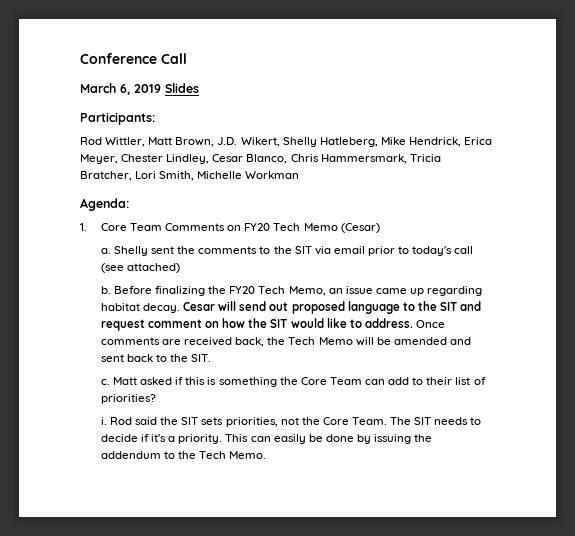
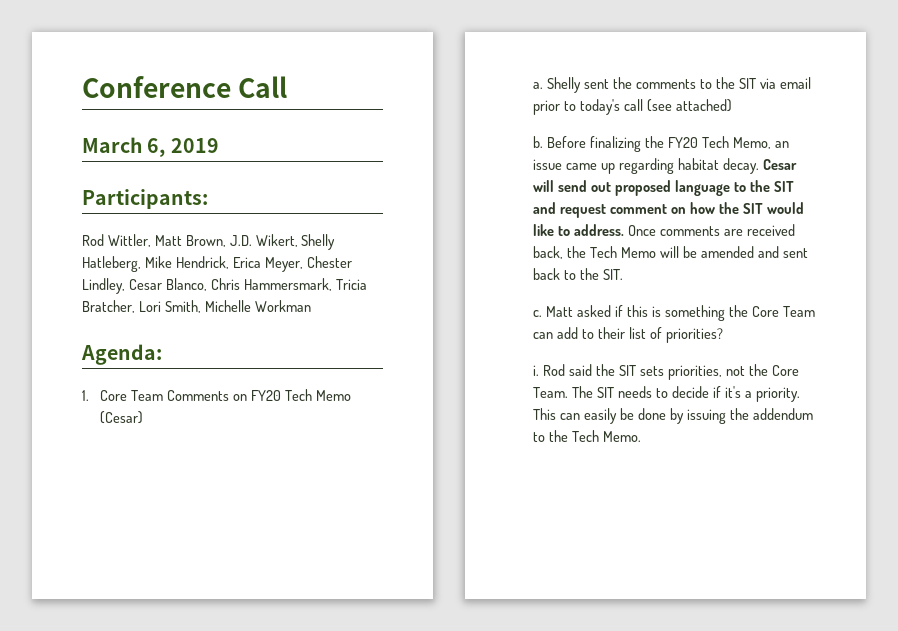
- March 6, 2019 Slides
+ March 6, 2019

